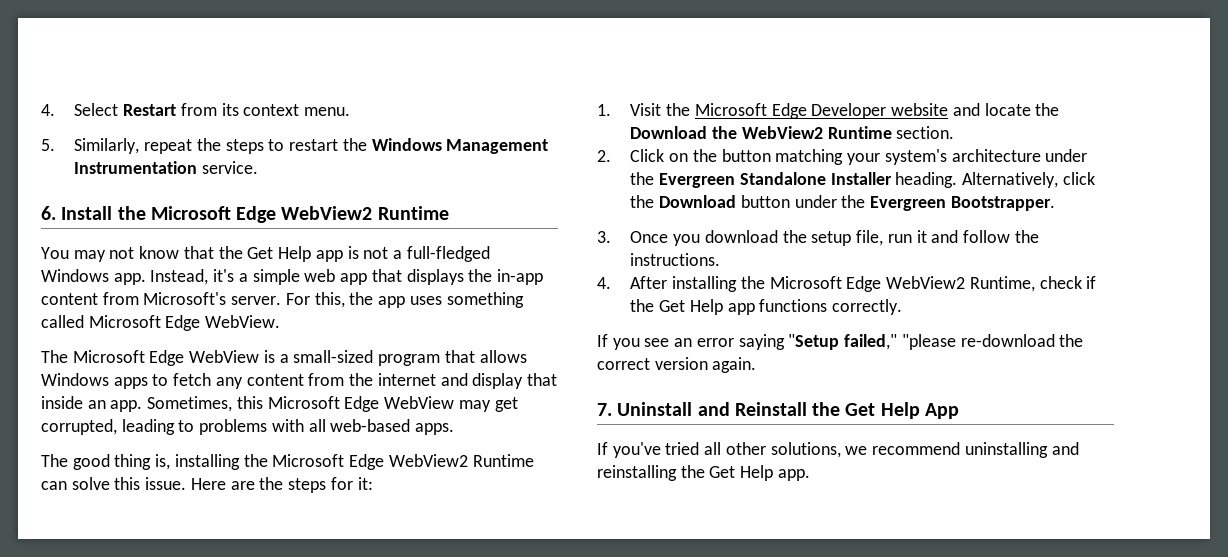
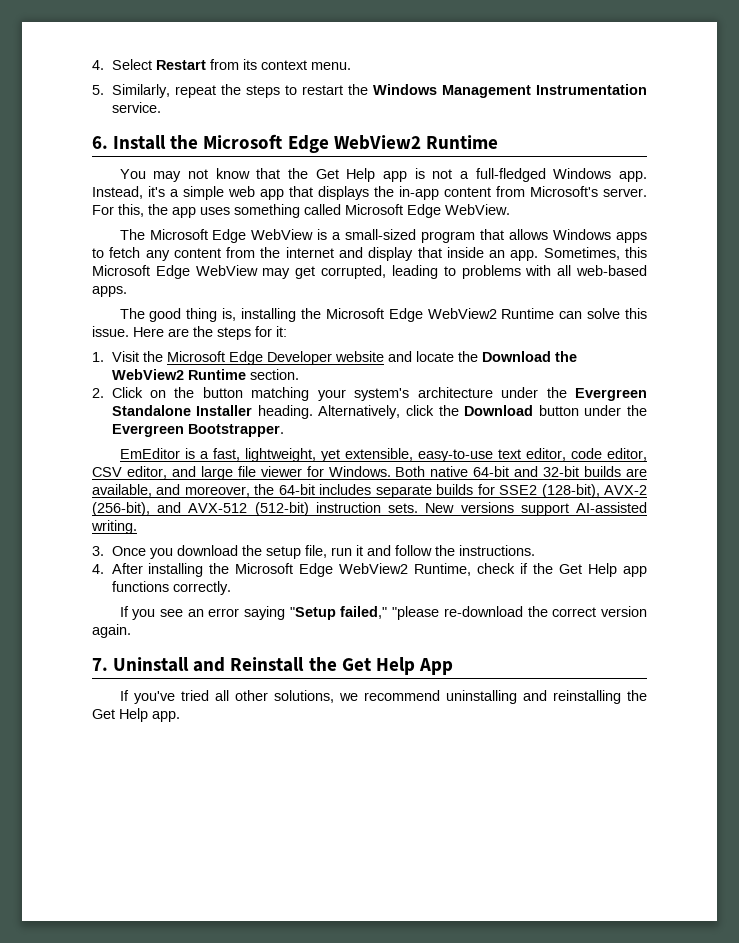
+ EmEditor is a fast, lightweight, yet extensible, easy-to-use text editor, code editor, CSV editor, and large file viewer for Windows. Both native 64-bit and 32-bit builds are available, and moreover, the 64-bit includes separate builds for SSE2 (128-bit), AVX-2 (256-bit), and AVX-512 (512-bit) instruction sets. New versions support AI-assisted writing.

